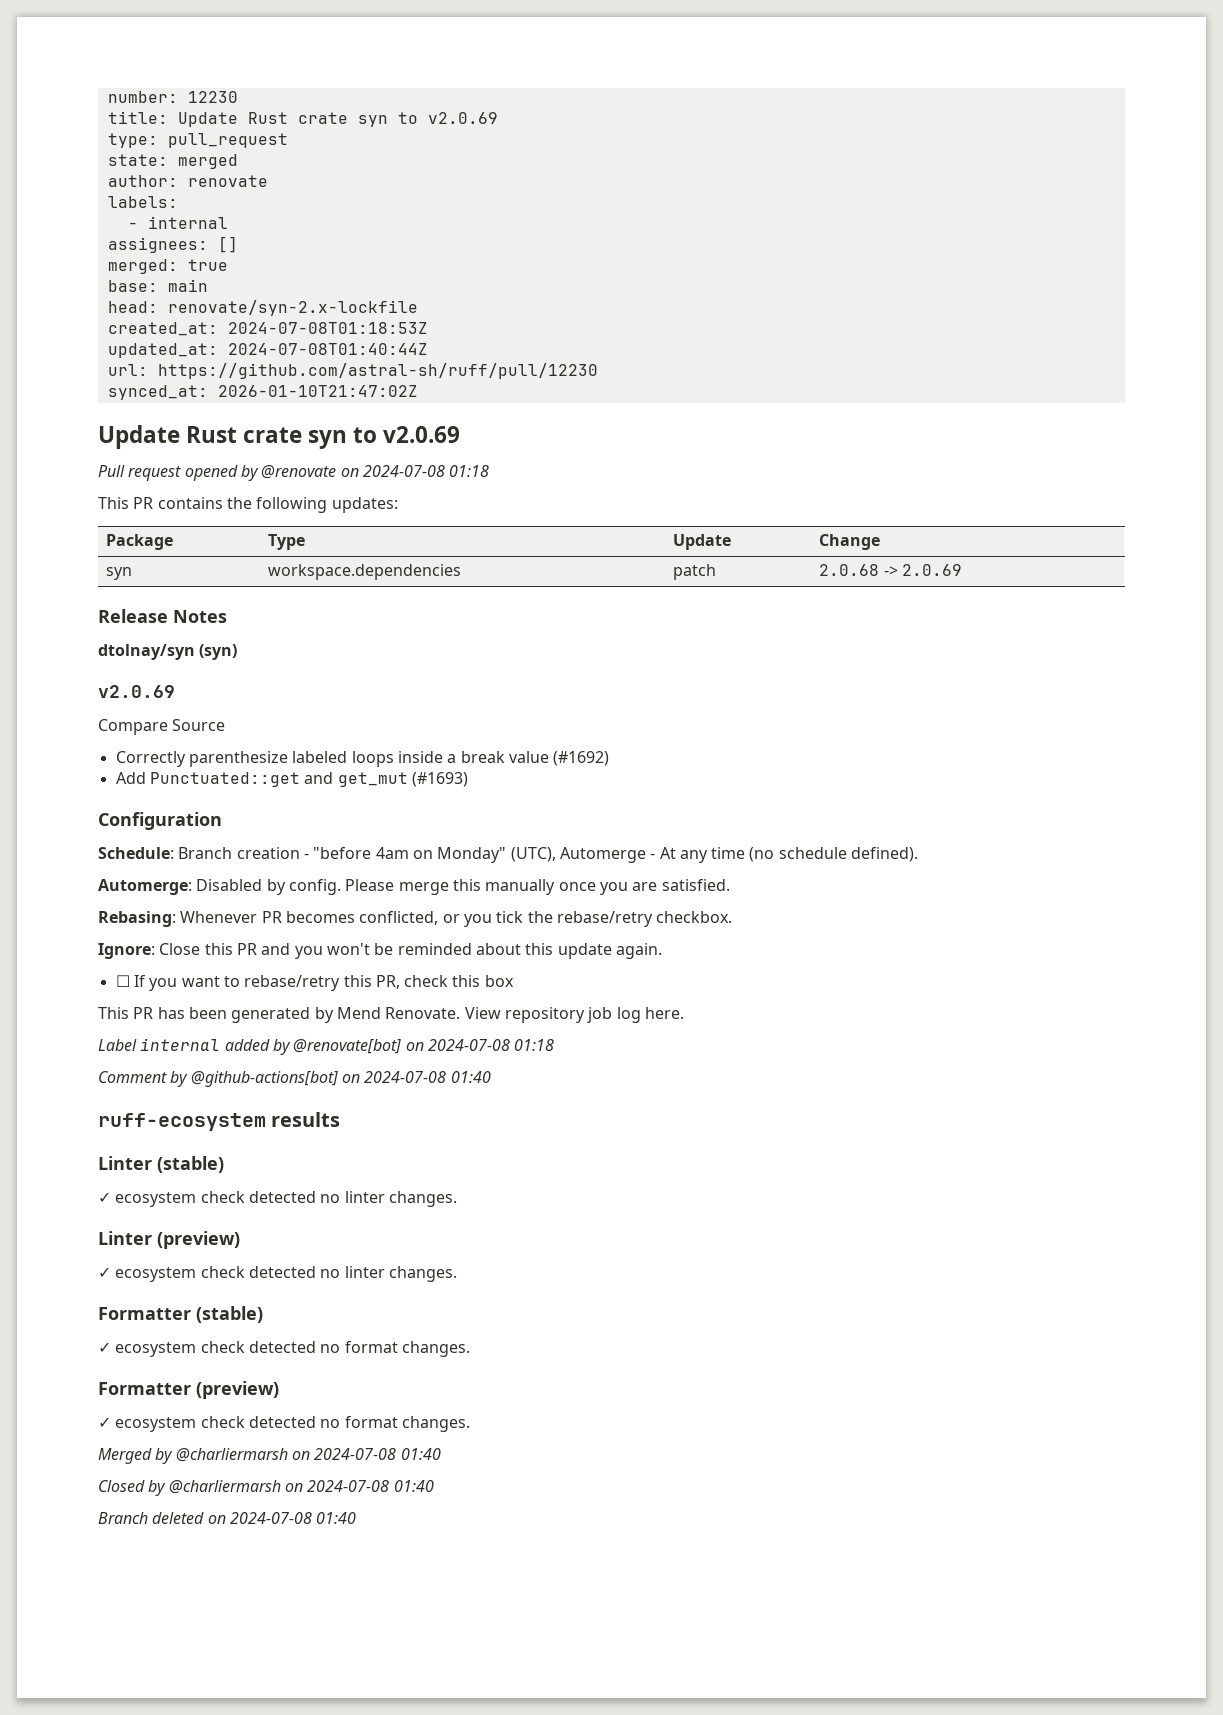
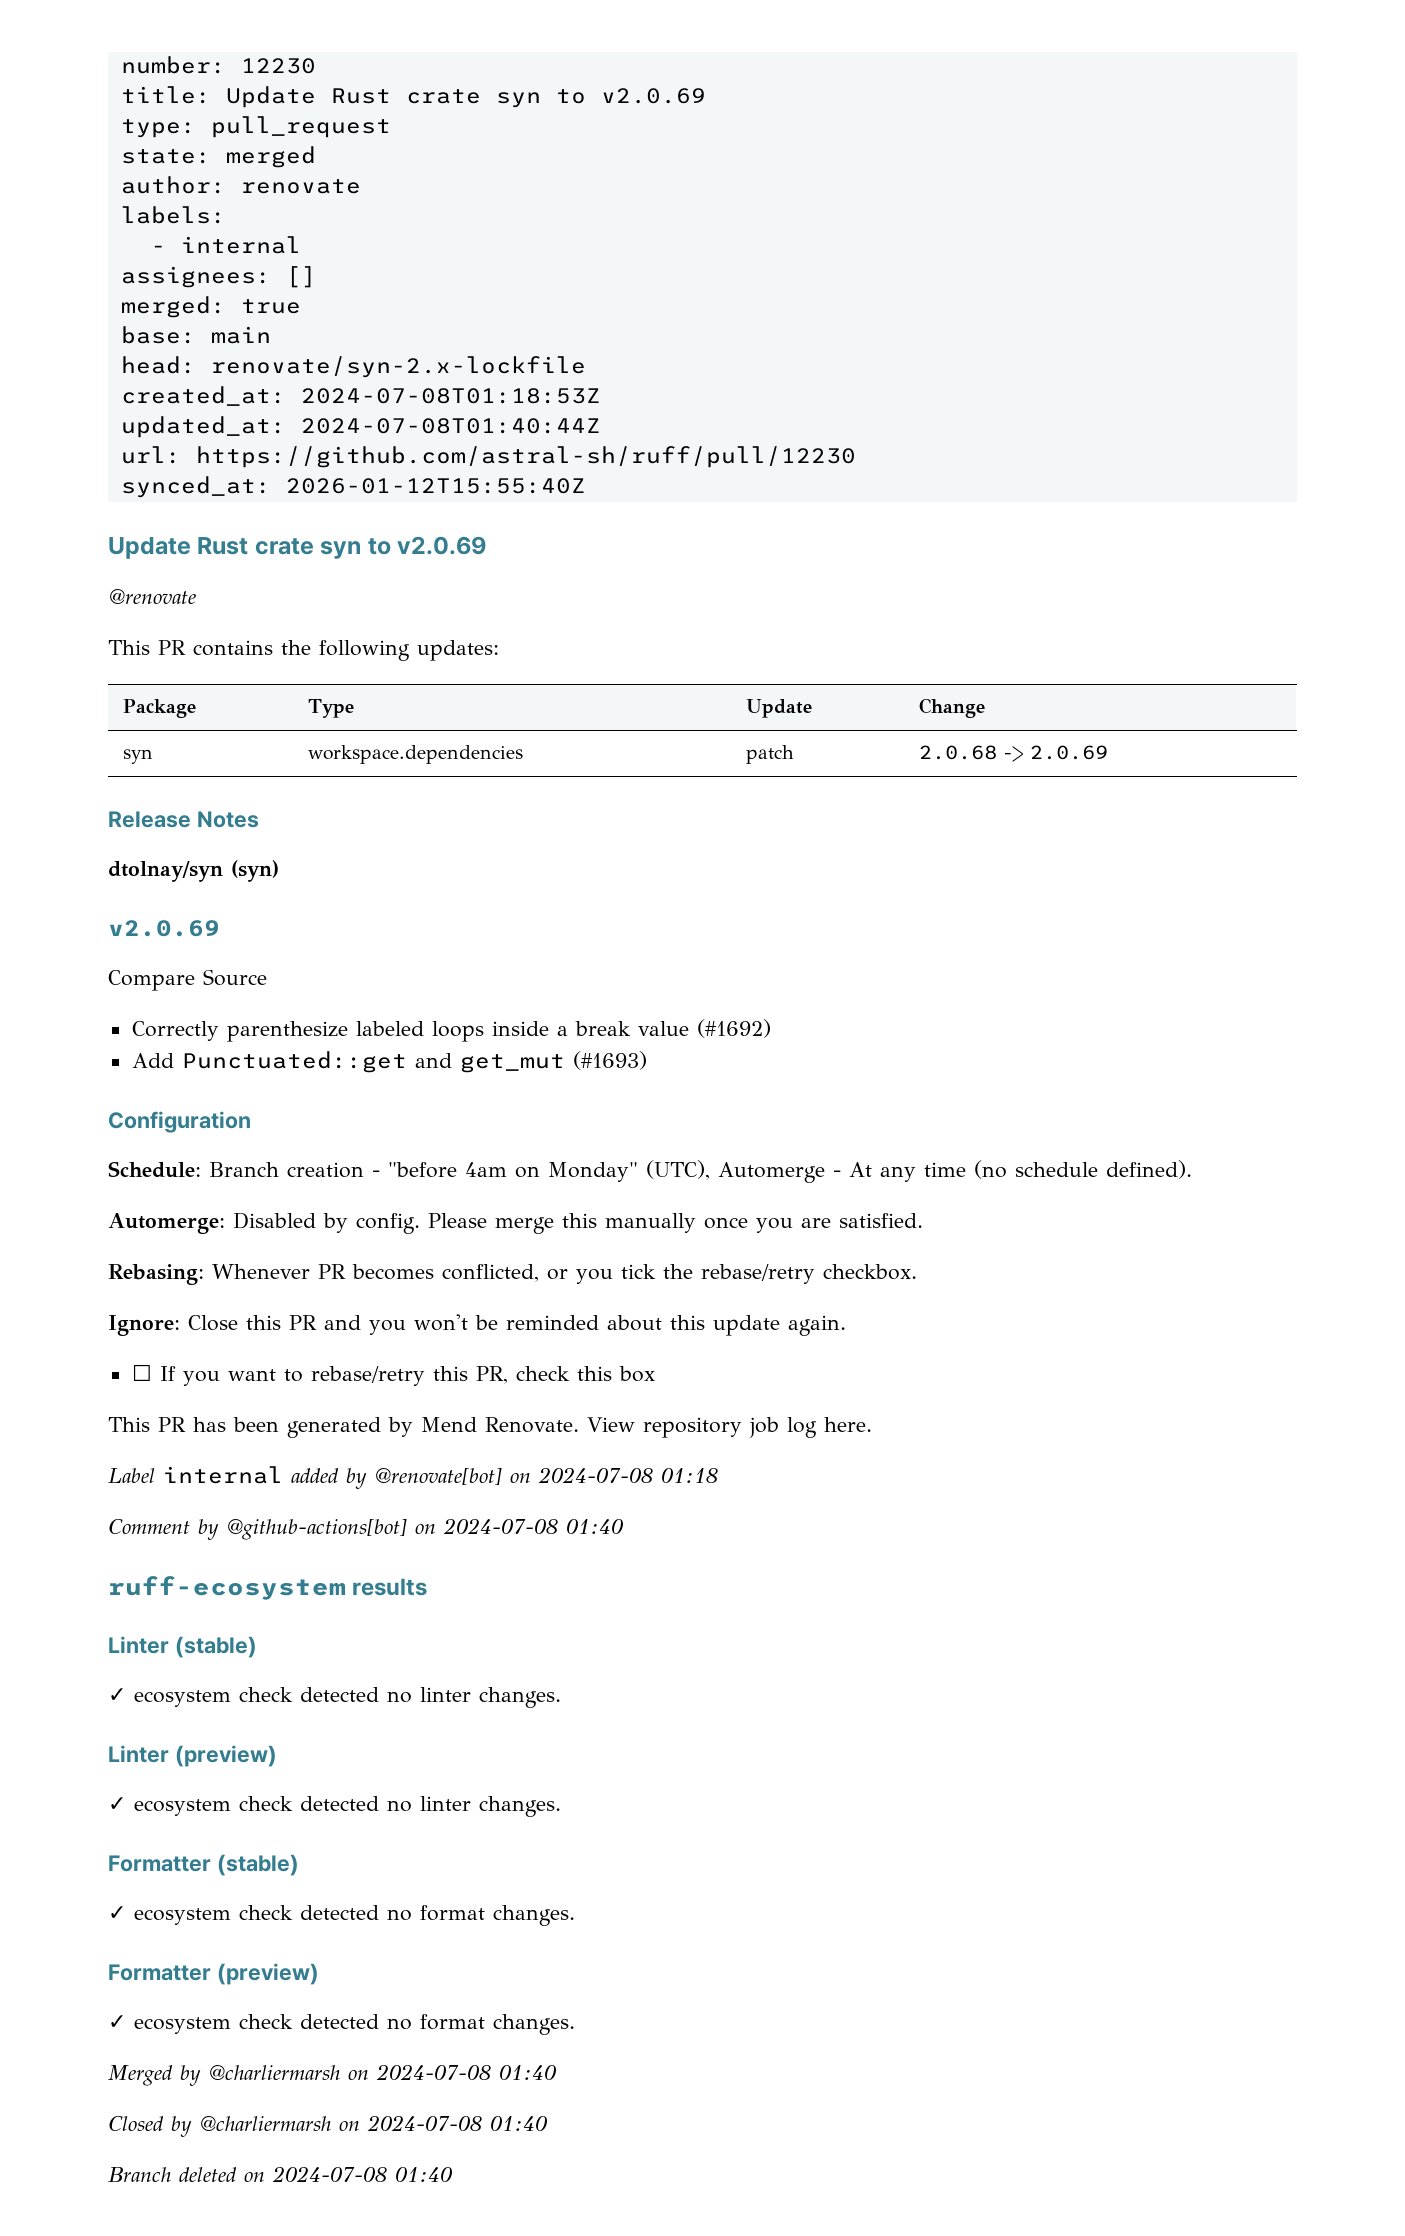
- synced_at: 2026-01-10T21:47:02Z
+ synced_at: 2026-01-12T15:55:40Z
  Update Rust crate syn to v2.0.69
- Pull request opened by @renovate on 2024-07-08 01:18
+ @renovate

